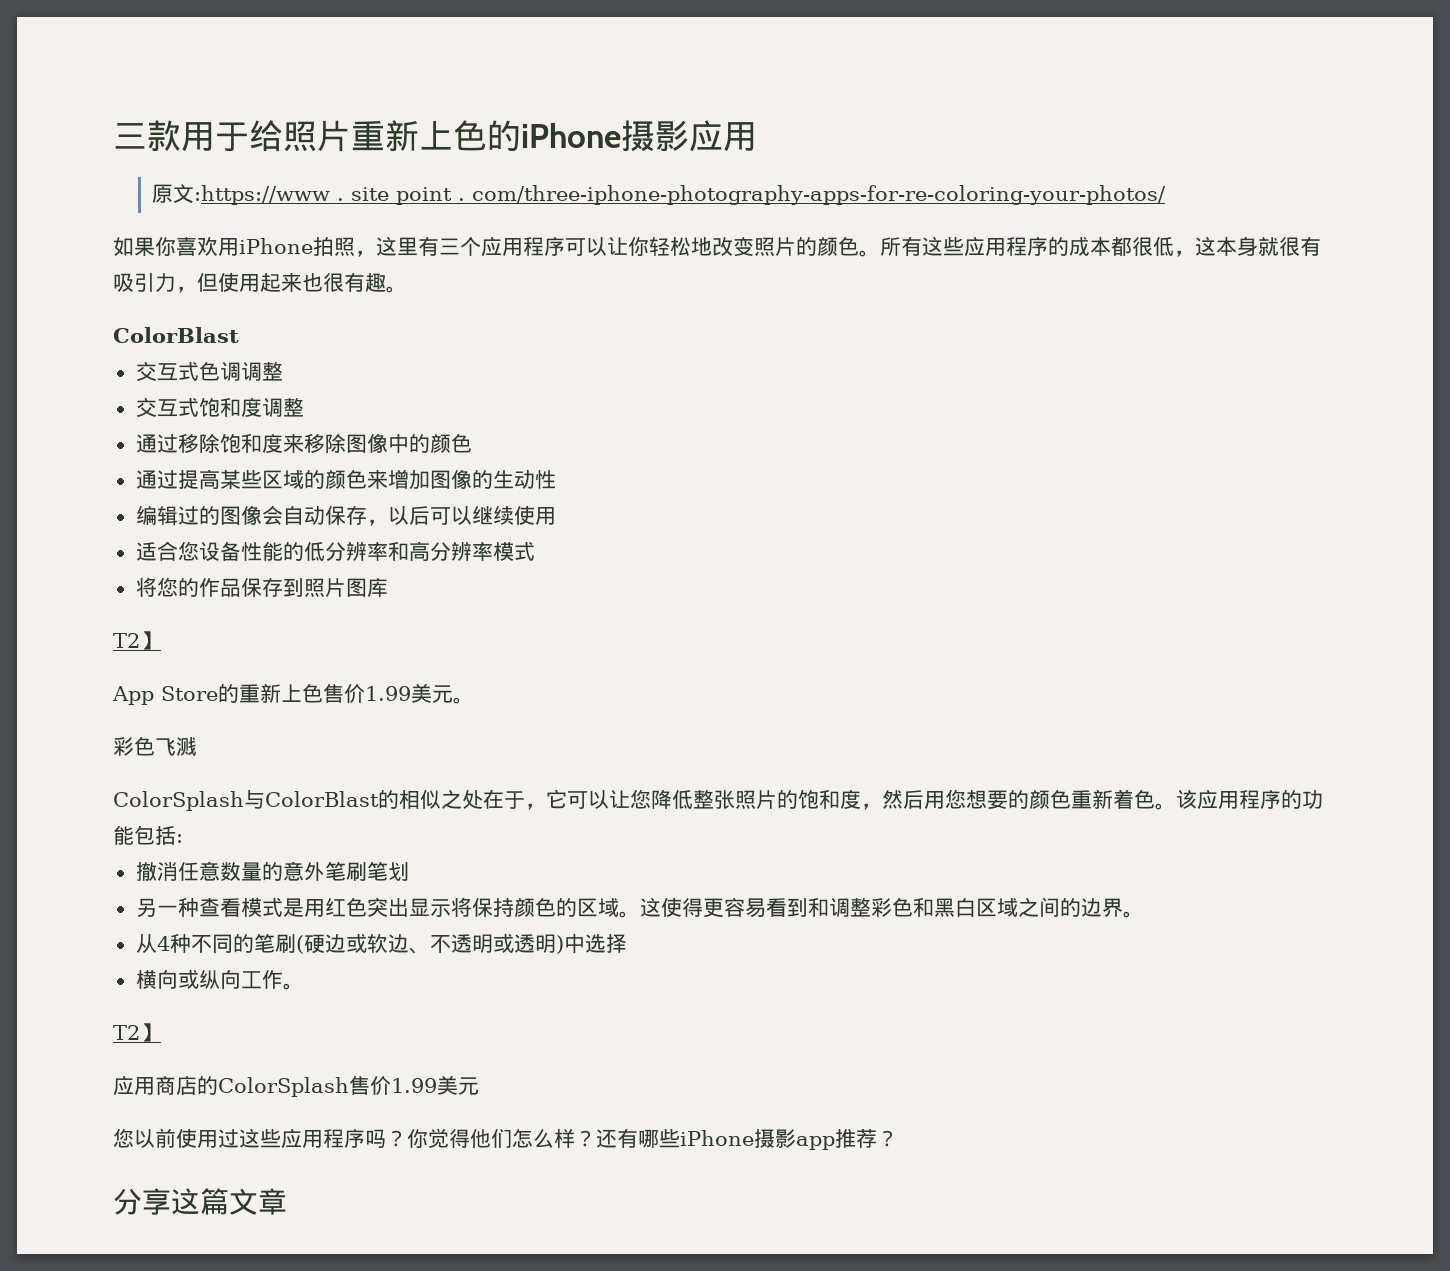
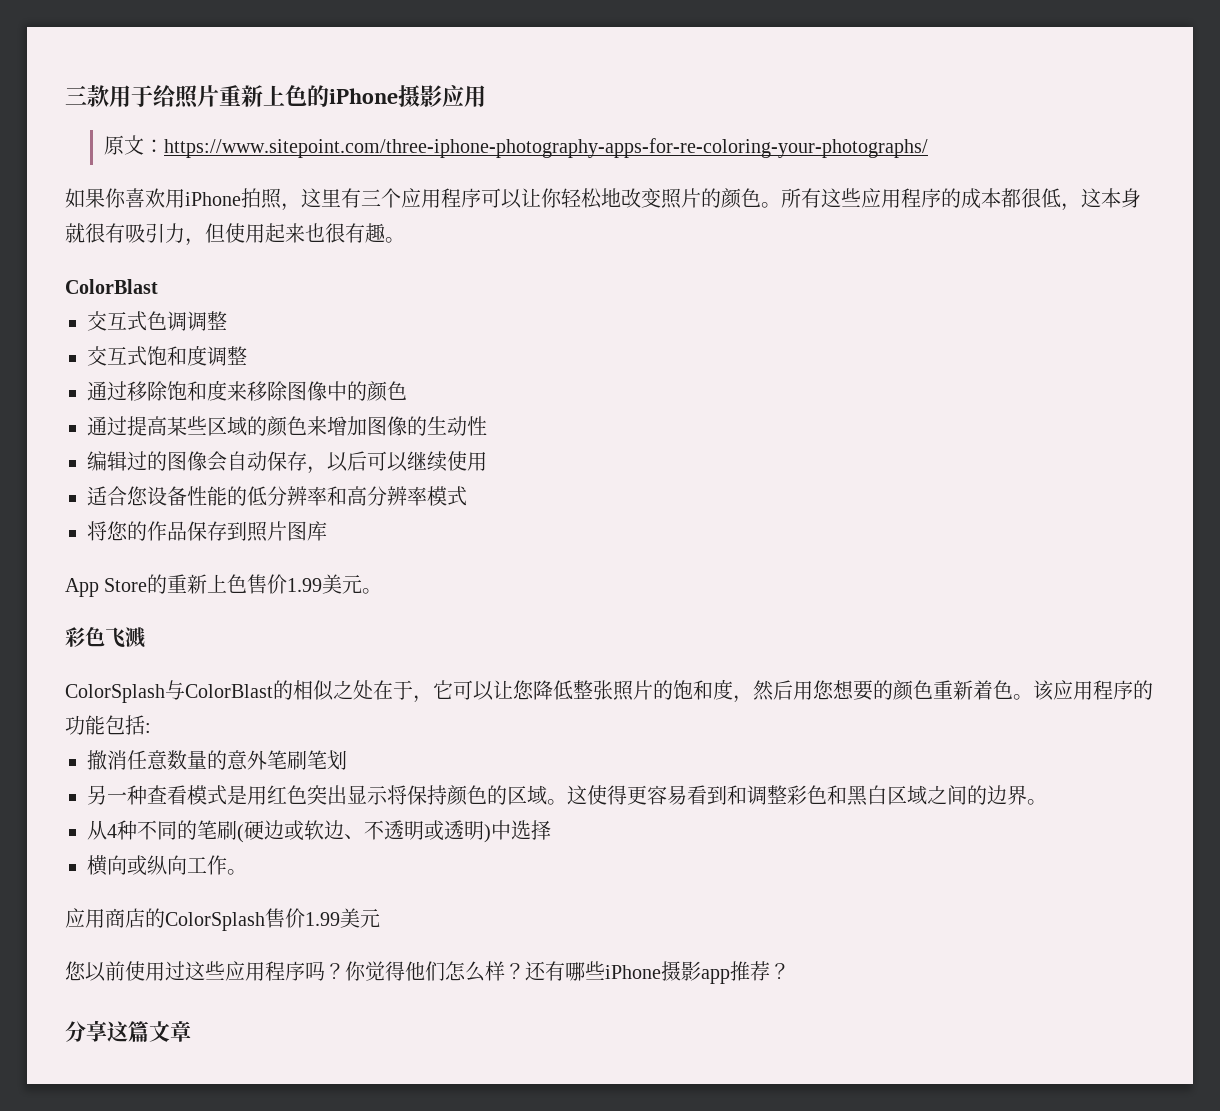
- 原文:https://www . site point . com/three-iphone-photography-apps-for-re-coloring-your-photos/
+ 原文：https://www.sitepoint.com/three-iphone-photography-apps-for-re-coloring-your-photographs/
  将您的作品保存到照片图库
- T2】
  横向或纵向工作。
- T2】

